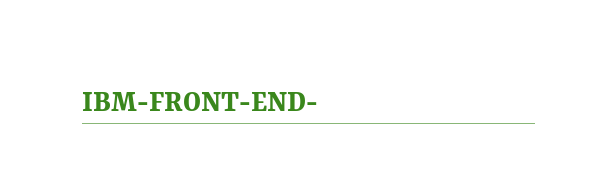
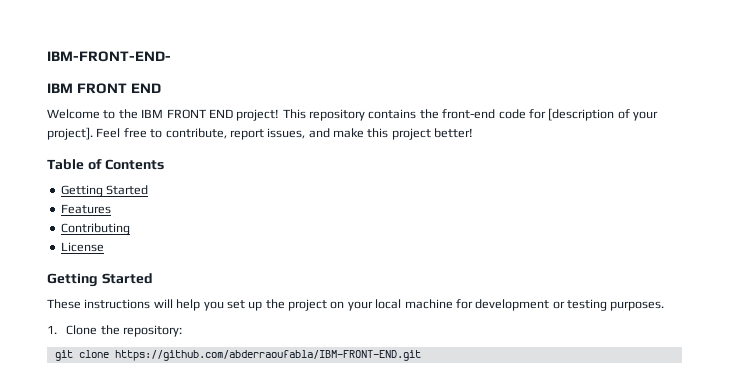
  IBM-FRONT-END-
+ IBM FRONT END
+ Welcome to the IBM FRONT END project! This repository contains the front-end code for [description of your project]. Feel free to contribute, report issues, and make this project better!
+ Table of Contents
+ Getting Started
+ Features
+ Contributing
+ License
+ Getting Started
+ These instructions will help you set up the project on your local machine for development or testing purposes.
+ 1. Clone the repository:
+ git clone https://github.com/abderraoufabla/IBM-FRONT-END.git

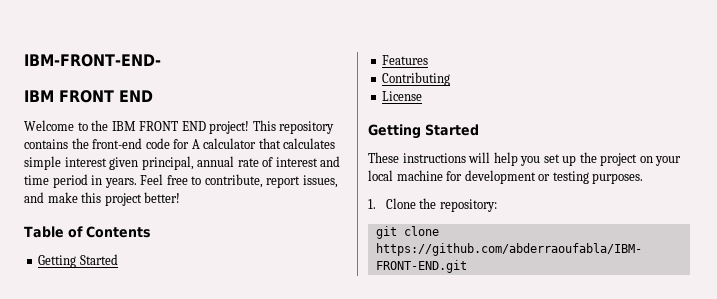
- This repository contains the front-end code for [description of your project].
+ This repository contains the front-end code for A calculator that calculates simple interest given principal, annual rate of interest and time period in years.

